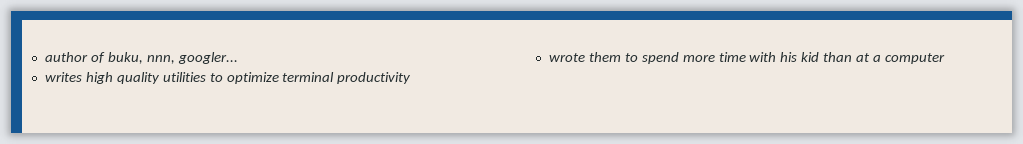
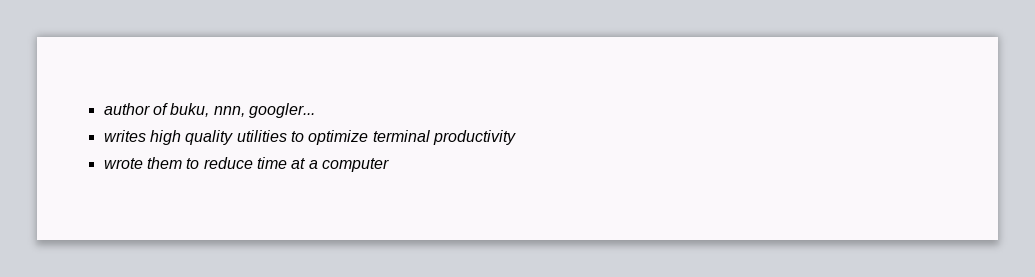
- wrote them to spend more time with his kid than at a computer
+ wrote them to reduce time at a computer

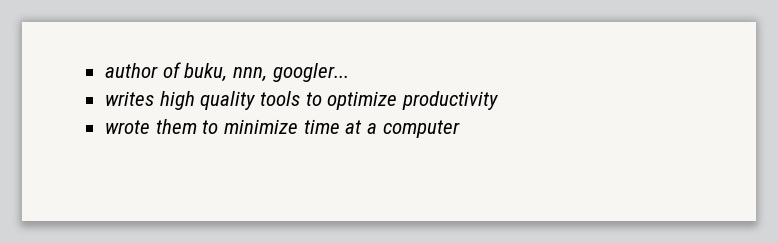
- writes high quality utilities to optimize terminal productivity
+ writes high quality tools to optimize productivity
- wrote them to reduce time at a computer
+ wrote them to minimize time at a computer

